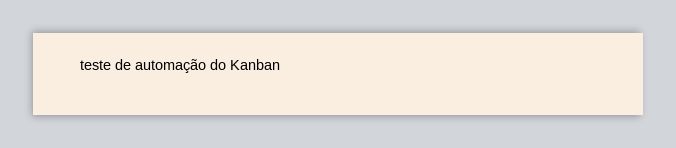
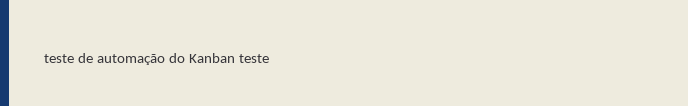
- teste de automação do Kanban
+ teste de automação do Kanban teste

